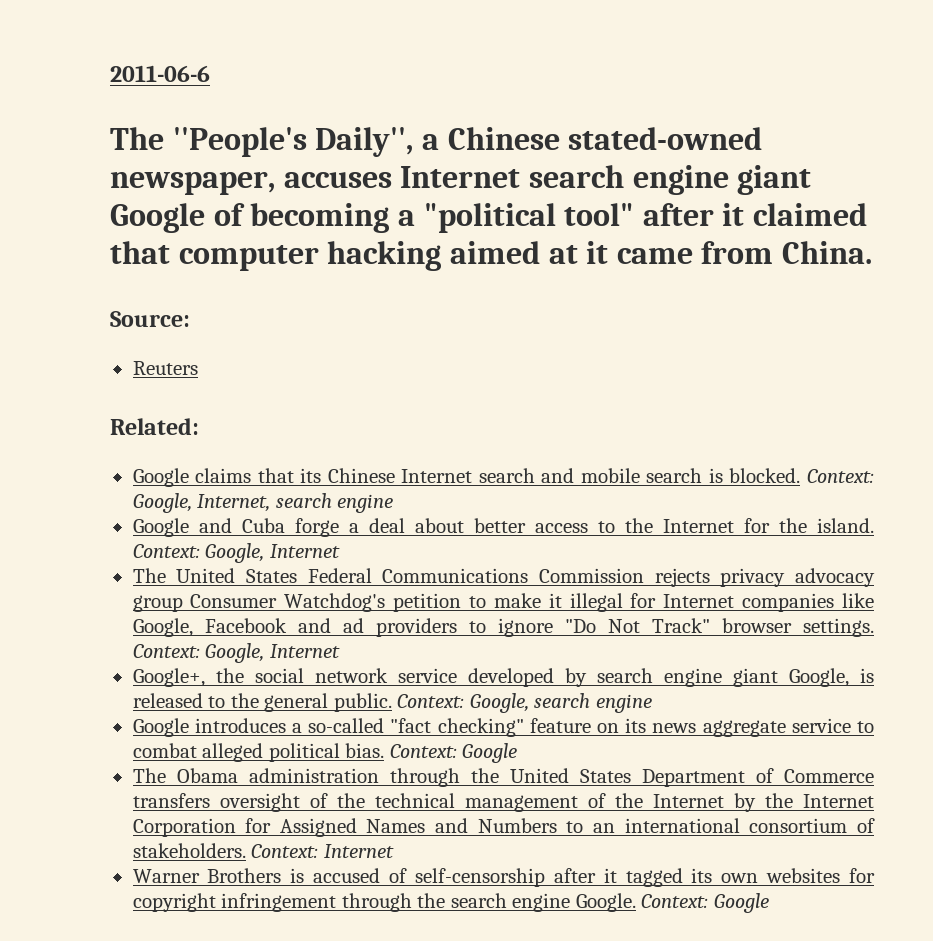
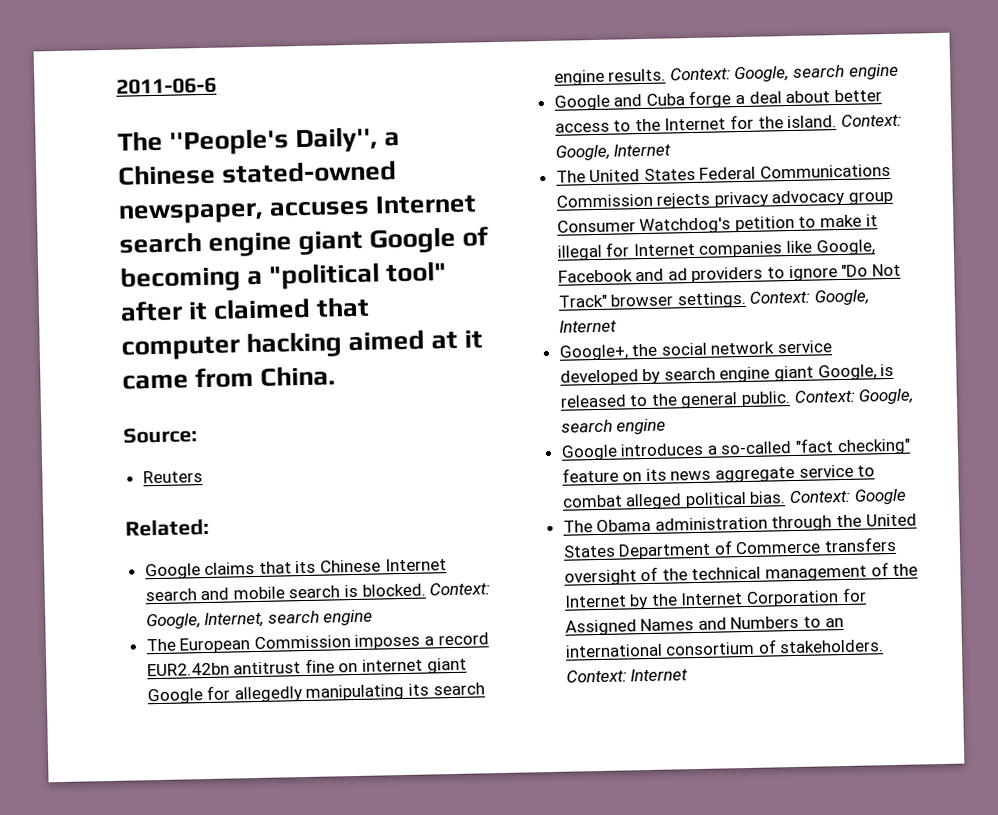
+ The European Commission imposes a record EUR2.42bn antitrust fine on internet giant Google for allegedly manipulating its search engine results. Context: Google, search engine
- Warner Brothers is accused of self-censorship after it tagged its own websites for copyright infringement through the search engine Google. Context: Google

